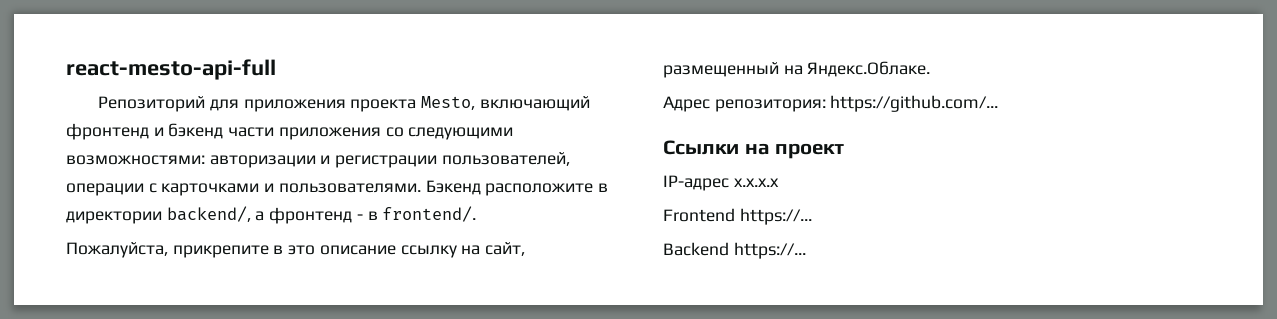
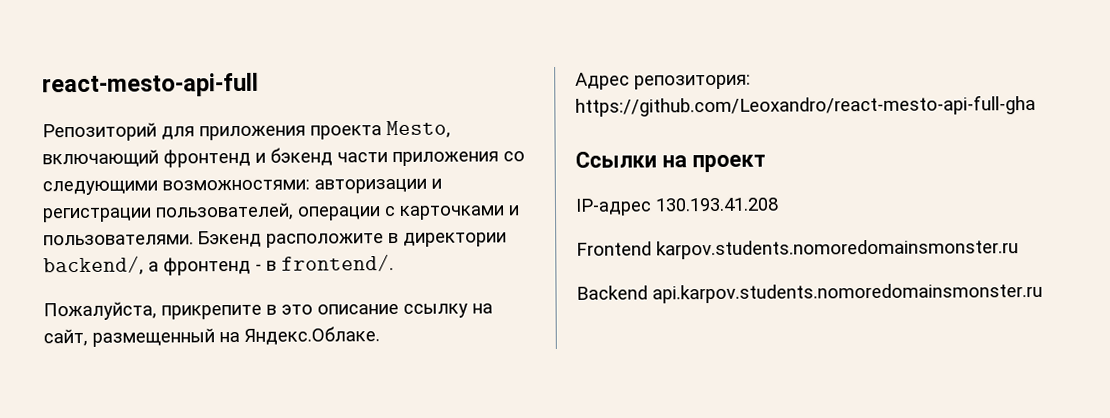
- Адрес репозитория: https://github.com/...
+ Адрес репозитория: https://github.com/Leoxandro/react-mesto-api-full-gha
- IP-адрес x.x.x.x
+ IP-адрес 130.193.41.208
- Frontend https://...
+ Frontend karpov.students.nomoredomainsmonster.ru
- Backend https://...
+ Backend api.karpov.students.nomoredomainsmonster.ru

